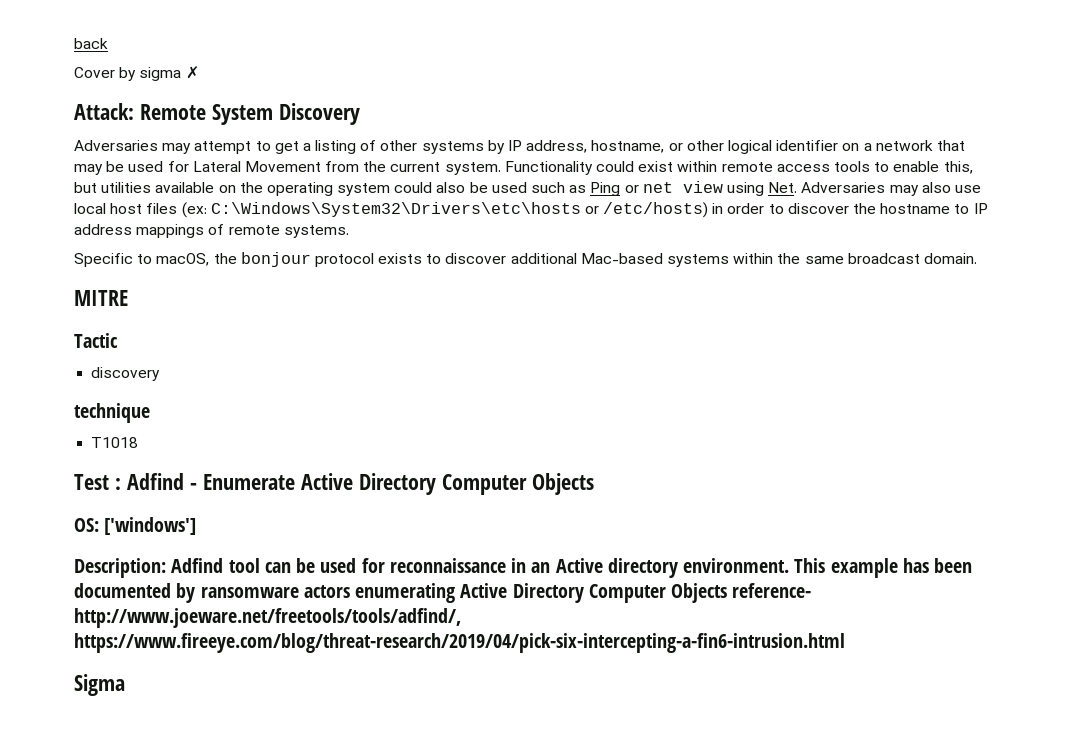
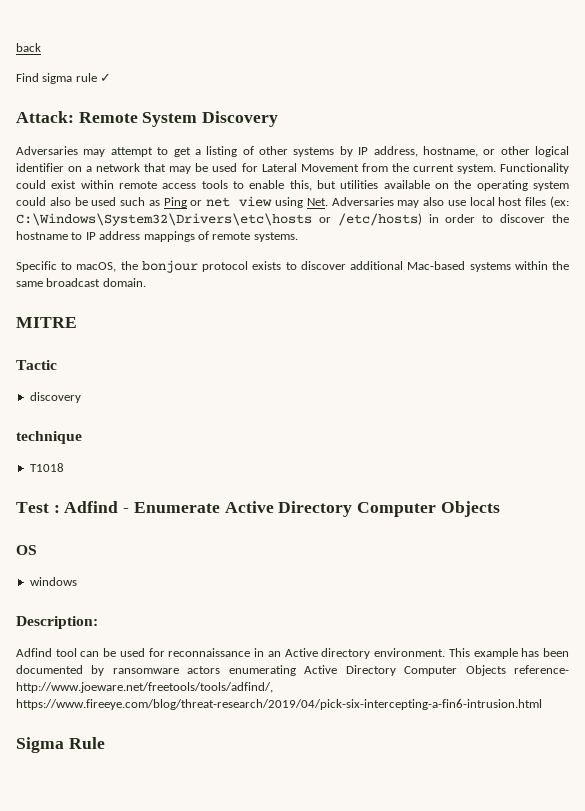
- Cover by sigma ✗
+ Find sigma rule ✓
- OS: ['windows']
+ OS
+ windows
- Description: Adfind tool can be used for reconnaissance in an Active directory environment.
+ Description:
+ Adfind tool can be used for reconnaissance in an Active directory environment.
- Sigma
+ Sigma Rule

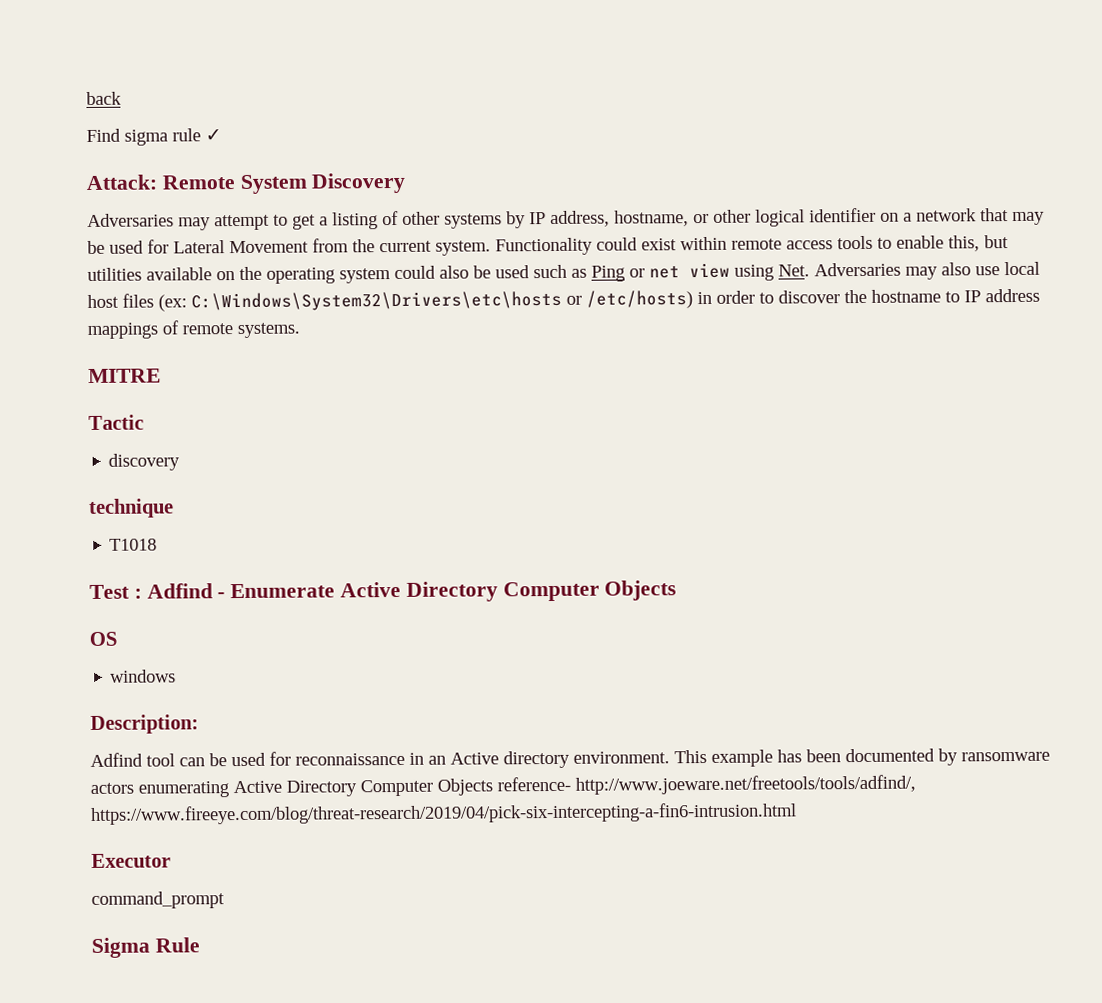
- Specific to macOS, the bonjour protocol exists to discover additional Mac-based systems within the same broadcast domain.
+ Executor
+ command_prompt

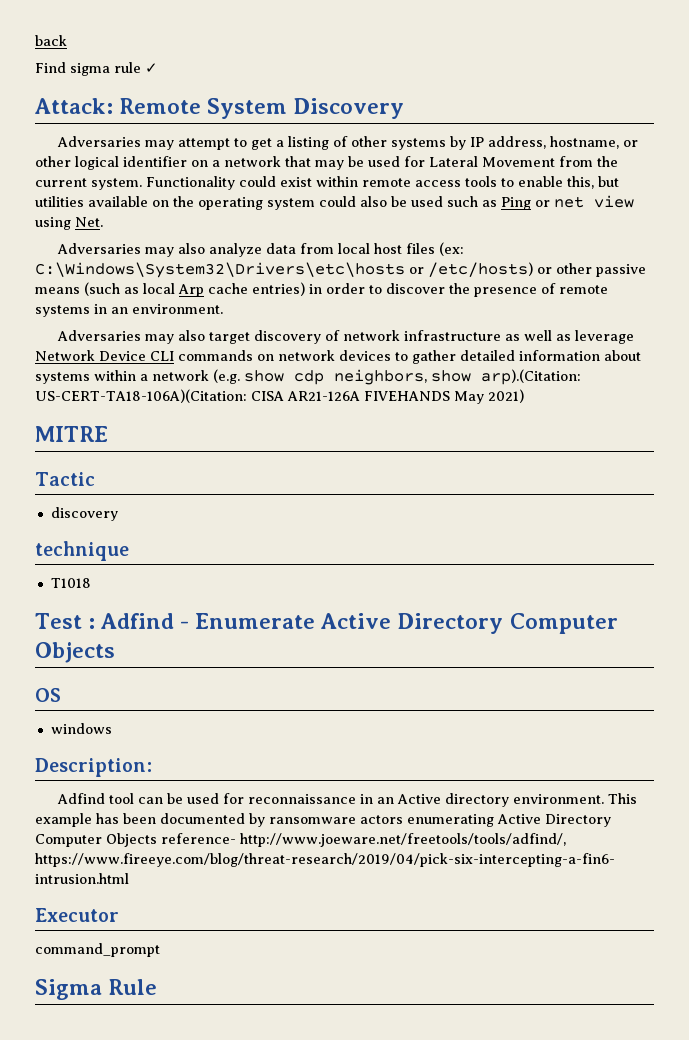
- Functionality could exist within remote access tools to enable this, but utilities available on the operating system could also be used such as Ping or net view using Net. Adversaries may also use local host files (ex: C:\Windows\System32\Drivers\etc\hosts or /etc/hosts) in order to discover the hostname to IP address mappings of remote systems.
+ Functionality could exist within remote access tools to enable this, but utilities available on the operating system could also be used such as Ping or net view using Net.
+ Adversaries may also analyze data from local host files (ex: C:\Windows\System32\Drivers\etc\hosts or /etc/hosts) or other passive means (such as local Arp cache entries) in order to discover the presence of remote systems in an environment.
+ Adversaries may also target discovery of network infrastructure as well as leverage Network Device CLI commands on network devices to gather detailed information about systems within a network (e.g. show cdp neighbors, show arp).(Citation: US-CERT-TA18-106A)(Citation: CISA AR21-126A FIVEHANDS May 2021)

